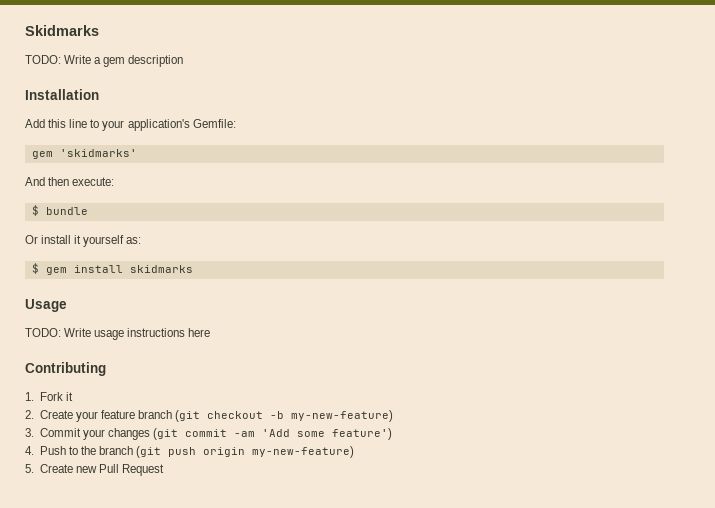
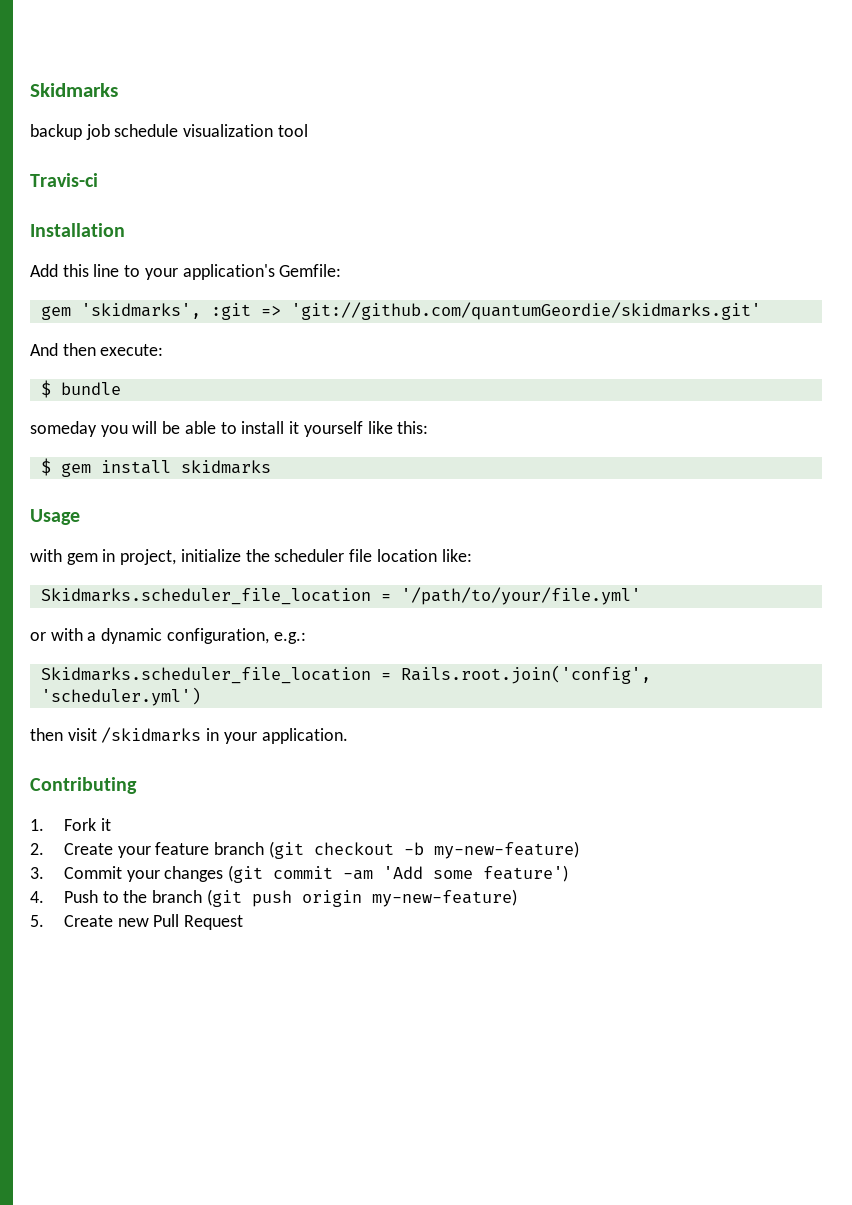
- TODO: Write a gem description
+ backup job schedule visualization tool
+ Travis-ci
- gem 'skidmarks'
+ gem 'skidmarks', :git => 'git://github.com/quantumGeordie/skidmarks.git'
- Or install it yourself as:
+ someday you will be able to install it yourself like this:
- TODO: Write usage instructions here
+ with gem in project, initialize the scheduler file location like:
+ Skidmarks.scheduler_file_location = '/path/to/your/file.yml'
+ or with a dynamic configuration, e.g.:
+ Skidmarks.scheduler_file_location = Rails.root.join('config', 'scheduler.yml')
+ then visit /skidmarks in your application.

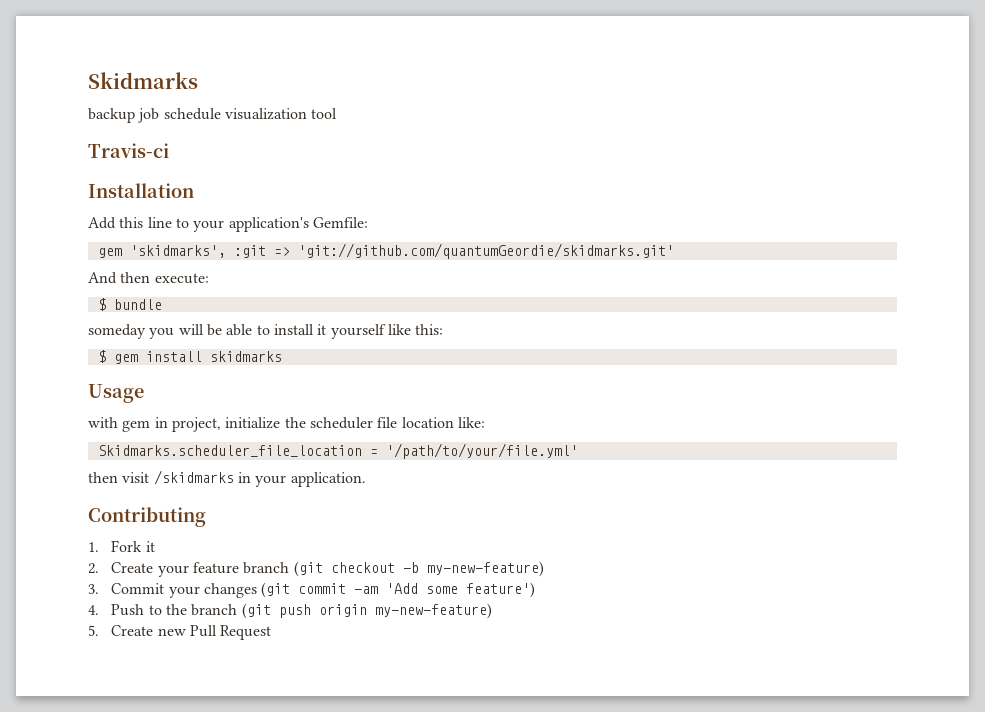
- or with a dynamic configuration, e.g.:
- Skidmarks.scheduler_file_location = Rails.root.join('config', 'scheduler.yml')

